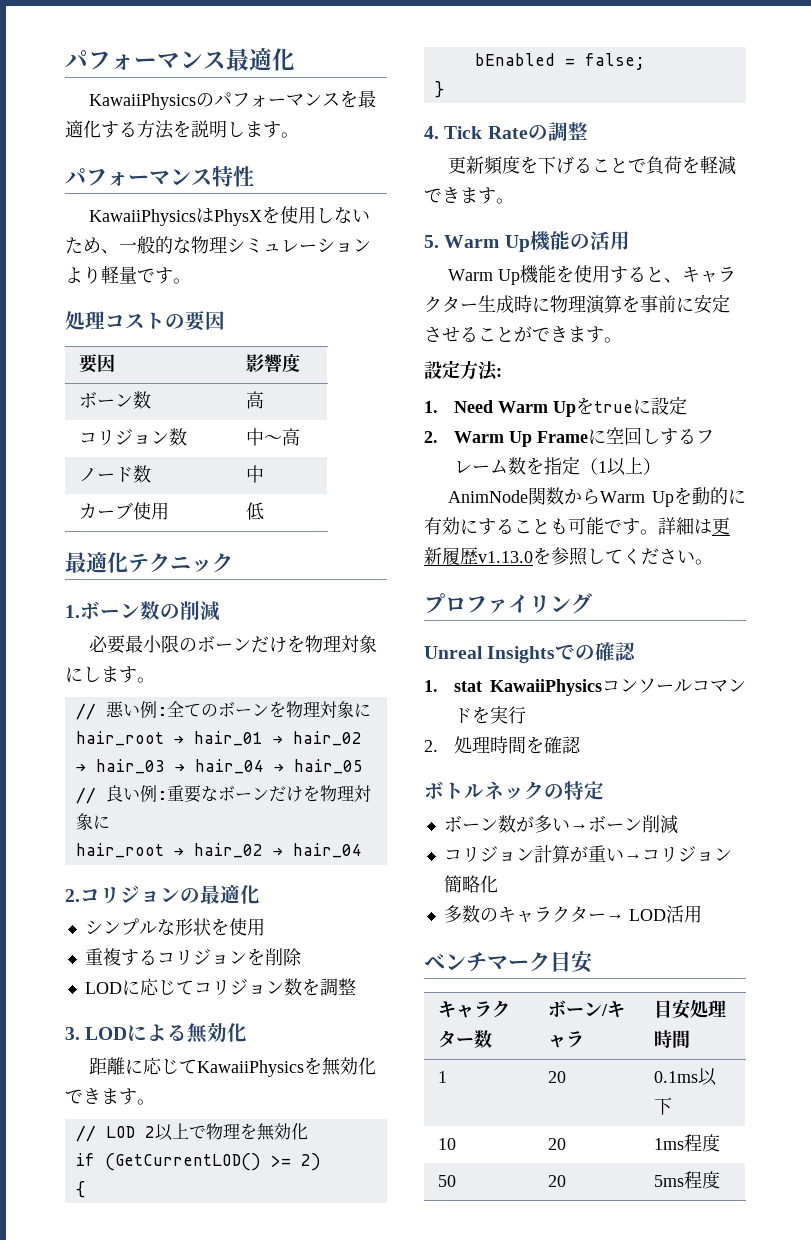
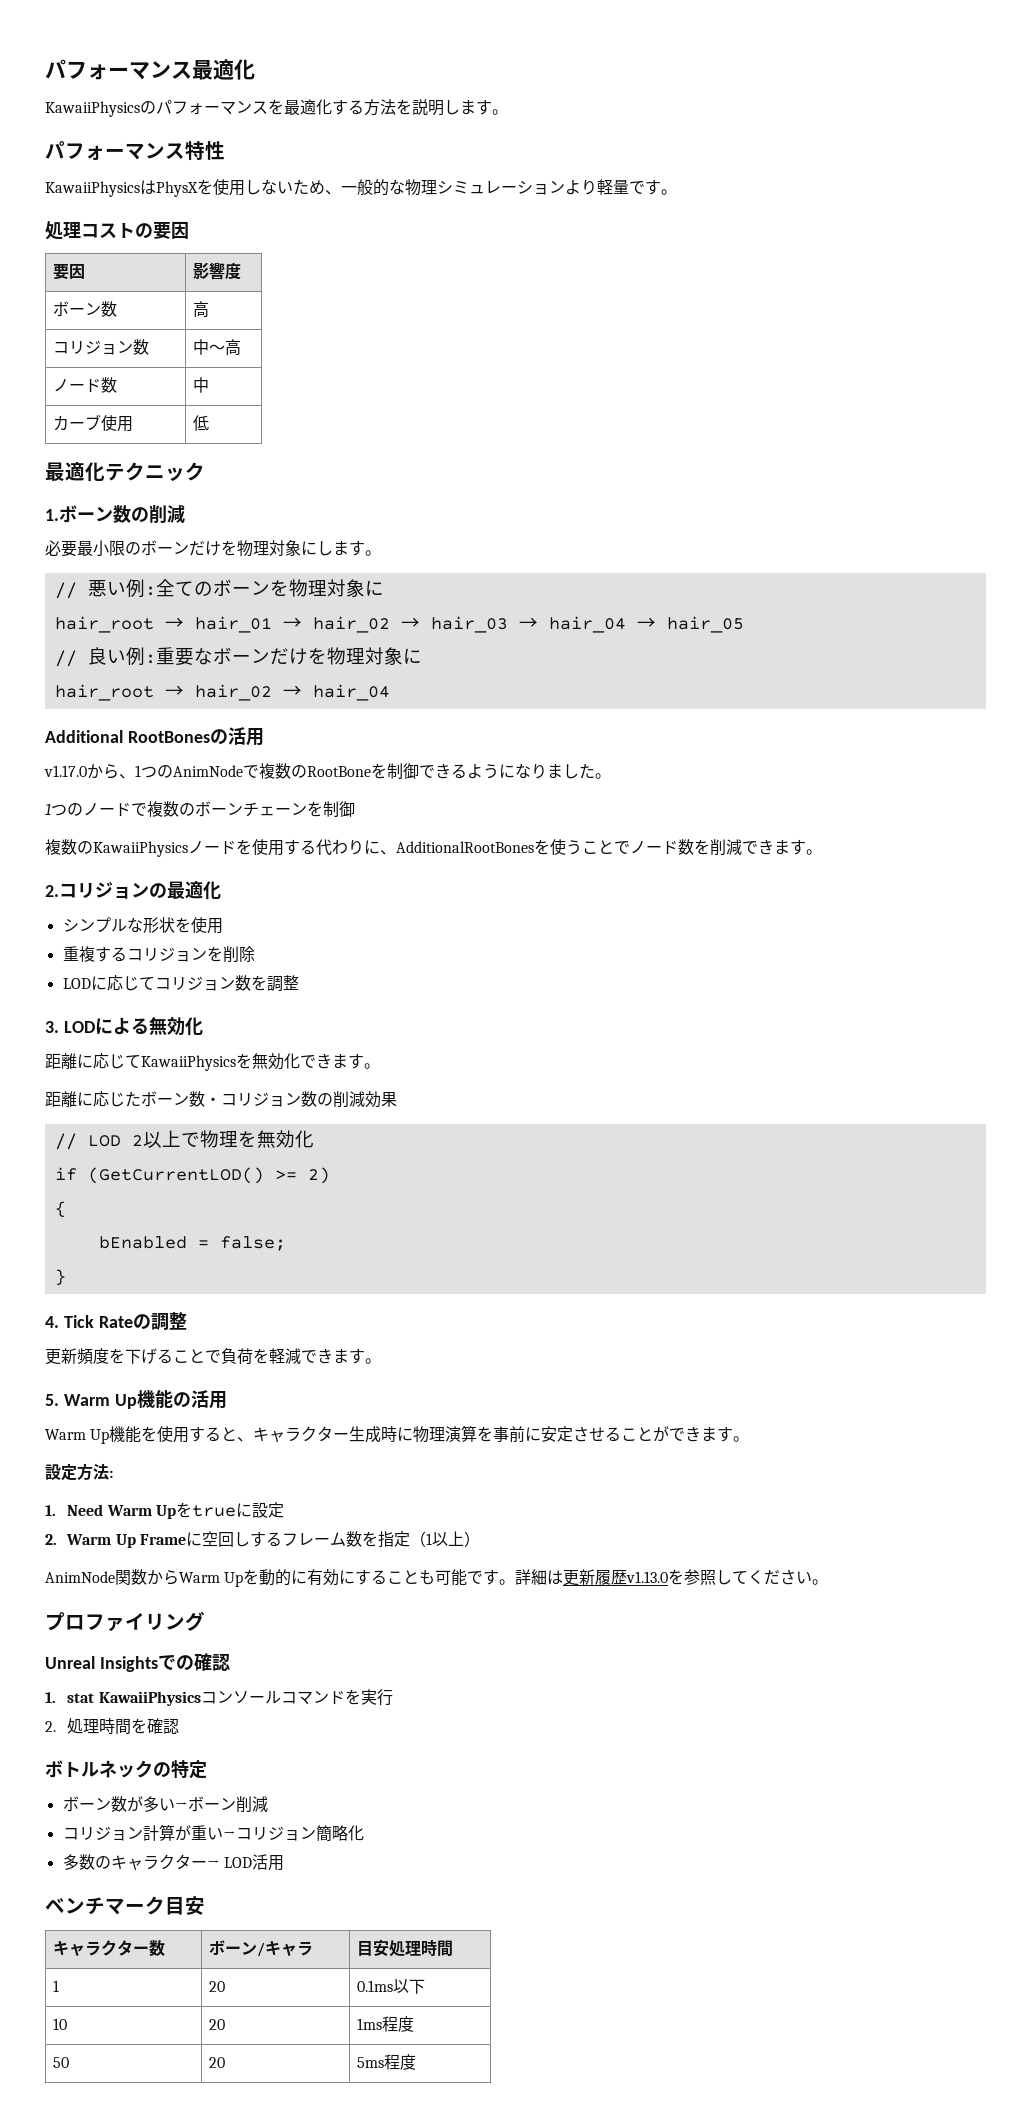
+ Additional RootBonesの活用
+ v1.17.0から、1つのAnimNodeで複数のRootBoneを制御できるようになりました。
+ 1つのノードで複数のボーンチェーンを制御
+ 複数のKawaiiPhysicsノードを使用する代わりに、AdditionalRootBonesを使うことでノード数を削減できます。
+ 距離に応じたボーン数・コリジョン数の削減効果

